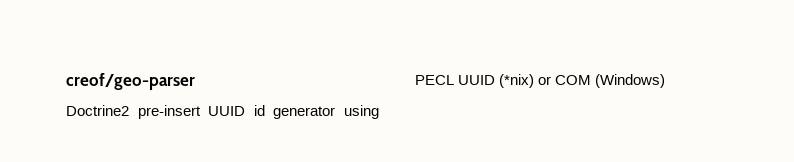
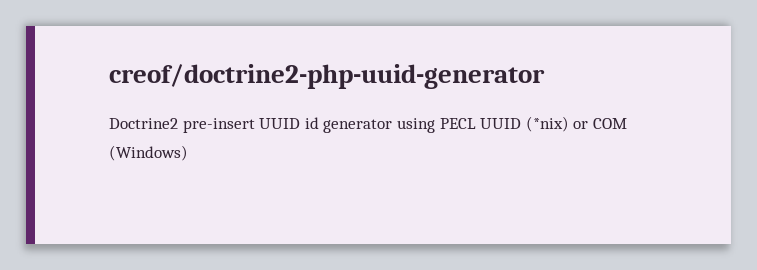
- creof/geo-parser
+ creof/doctrine2-php-uuid-generator

